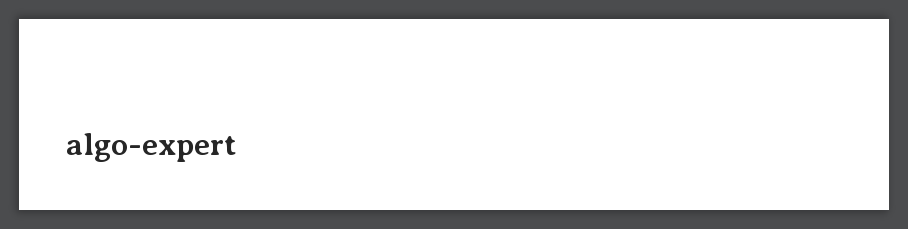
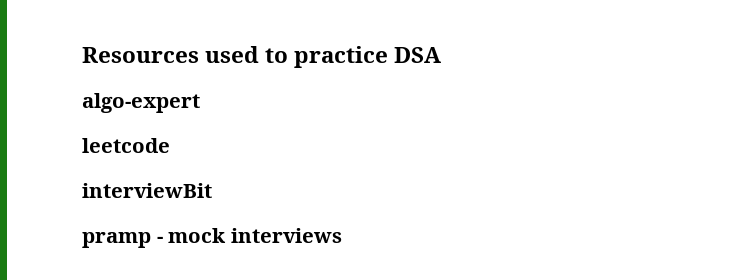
+ Resources used to practice DSA
  algo-expert
+ leetcode
+ interviewBit
+ pramp - mock interviews

